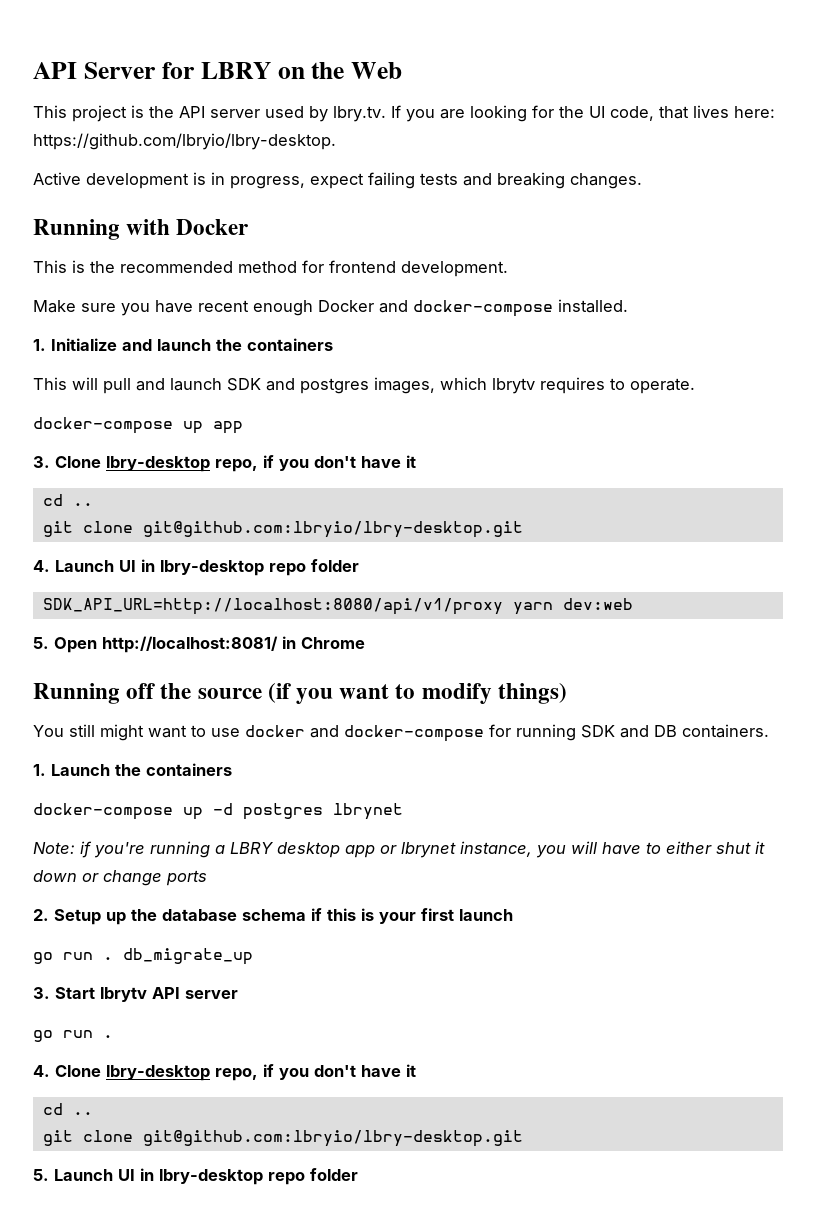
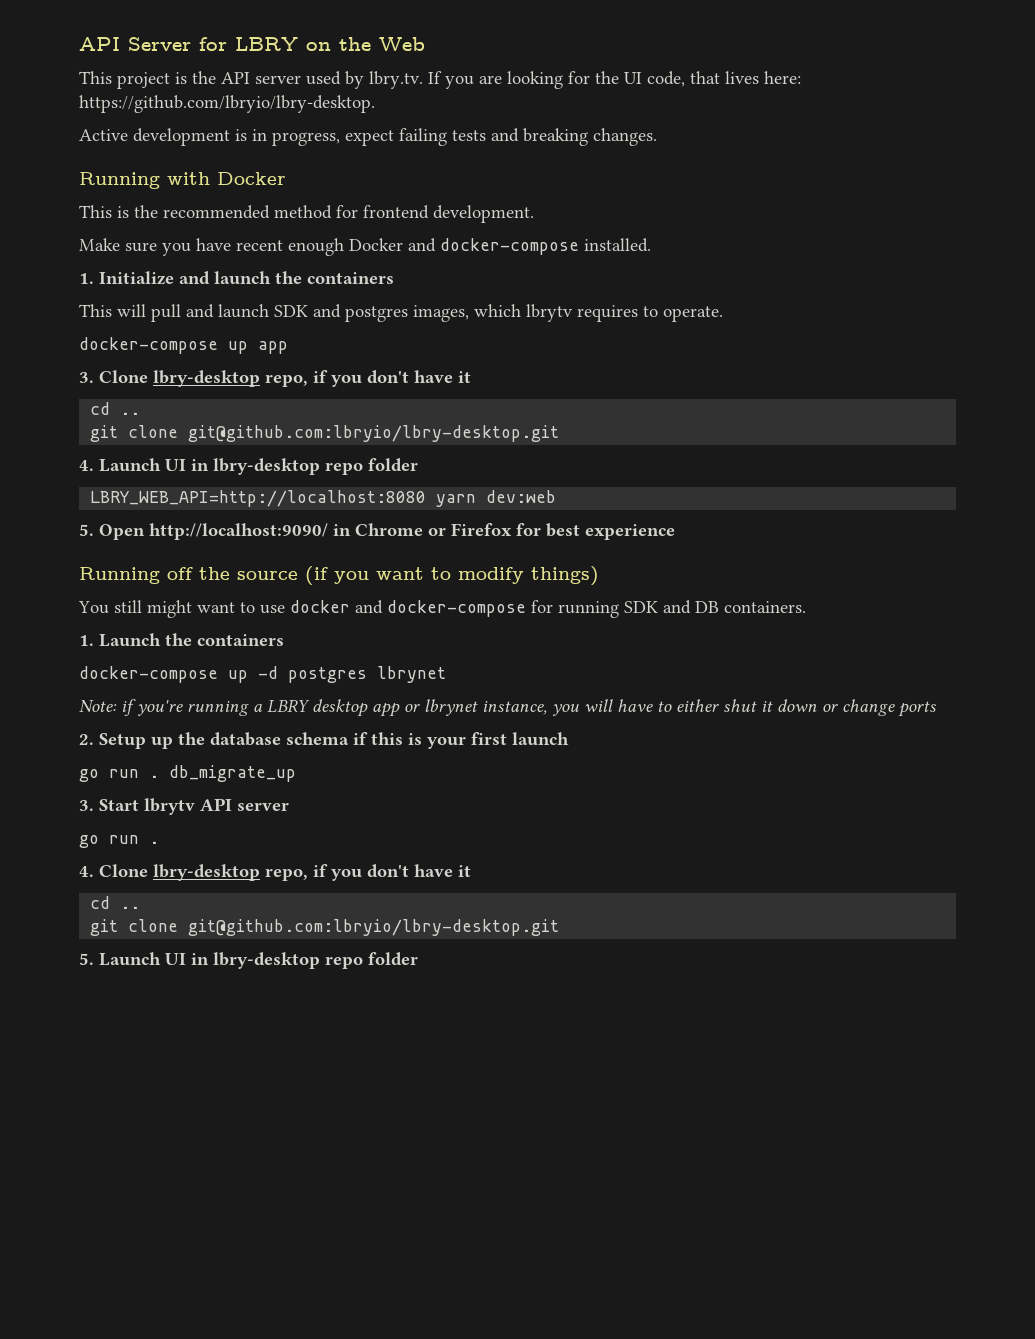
- SDK_API_URL=http://localhost:8080/api/v1/proxy yarn dev:web
+ LBRY_WEB_API=http://localhost:8080 yarn dev:web
- 5. Open http://localhost:8081/ in Chrome
+ 5. Open http://localhost:9090/ in Chrome or Firefox for best experience

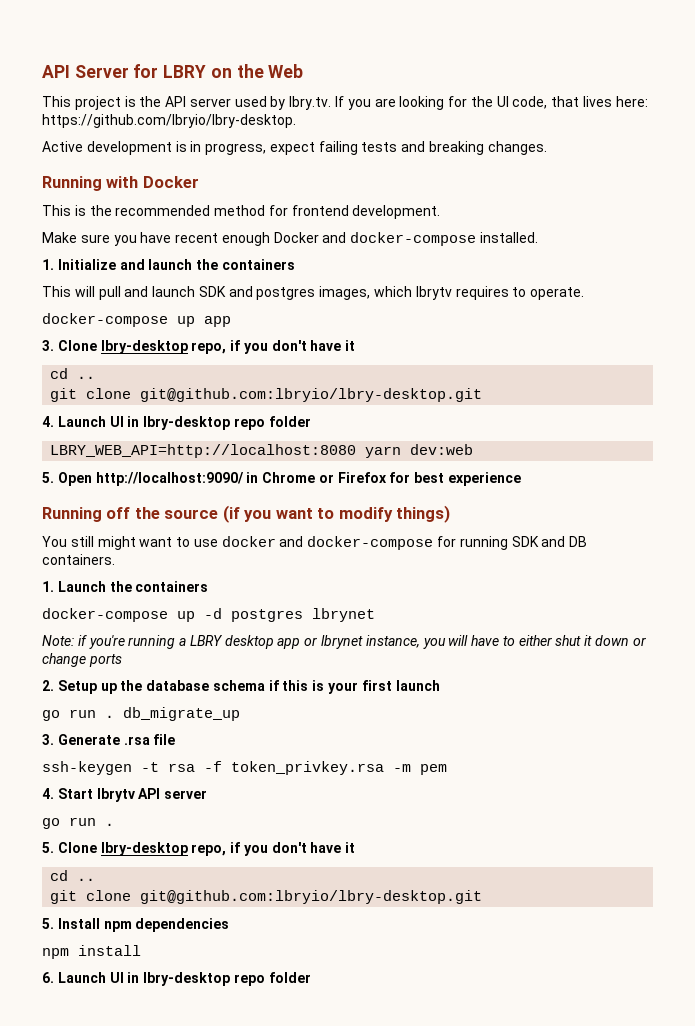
- 3. Start lbrytv API server
+ 3. Generate .rsa file
+ ssh-keygen -t rsa -f token_privkey.rsa -m pem
+ 4. Start lbrytv API server
- 4. Clone lbry-desktop repo, if you don't have it
+ 5. Clone lbry-desktop repo, if you don't have it
- 5. Launch UI in lbry-desktop repo folder
+ 5. Install npm dependencies
+ npm install
+ 6. Launch UI in lbry-desktop repo folder

